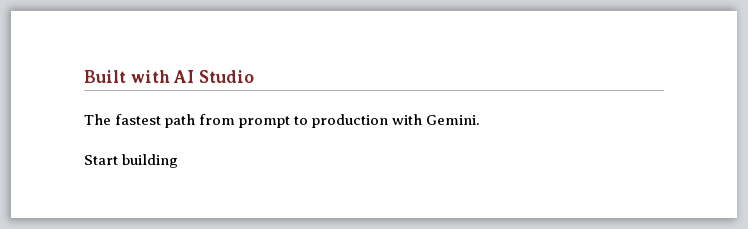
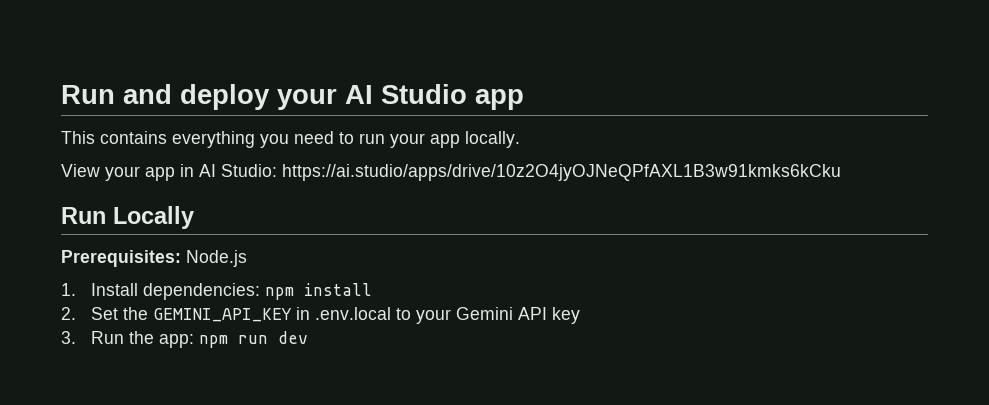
- Built with AI Studio
- The fastest path from prompt to production with Gemini.
- Start building
+ Run and deploy your AI Studio app
+ This contains everything you need to run your app locally.
+ View your app in AI Studio: https://ai.studio/apps/drive/10z2O4jyOJNeQPfAXL1B3w91kmks6kCku
+ Run Locally
+ Prerequisites: Node.js
+ 1. Install dependencies: npm install
+ 2. Set the GEMINI_API_KEY in .env.local to your Gemini API key
+ 3. Run the app: npm run dev

